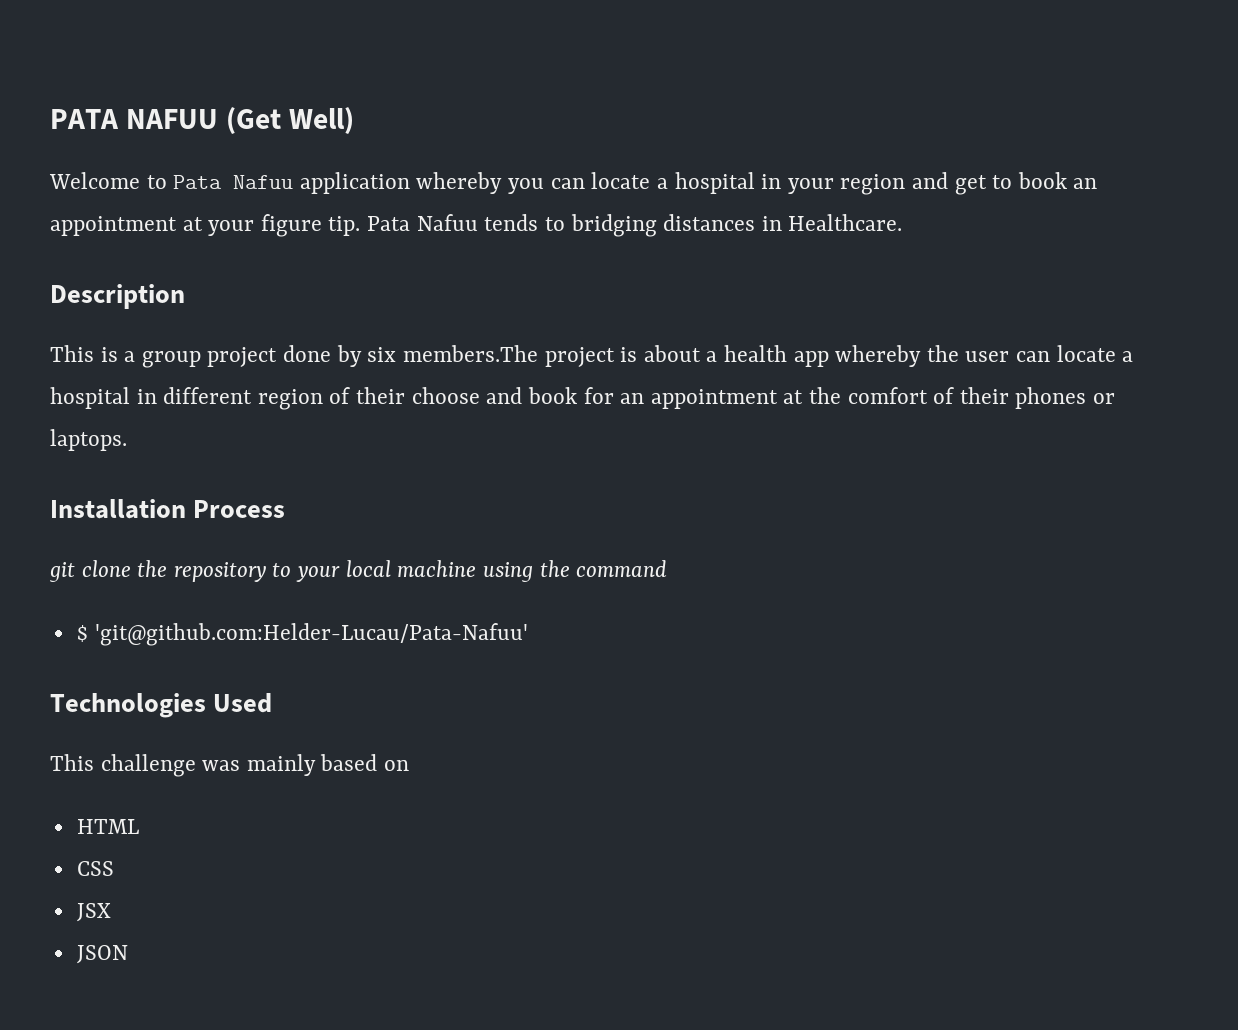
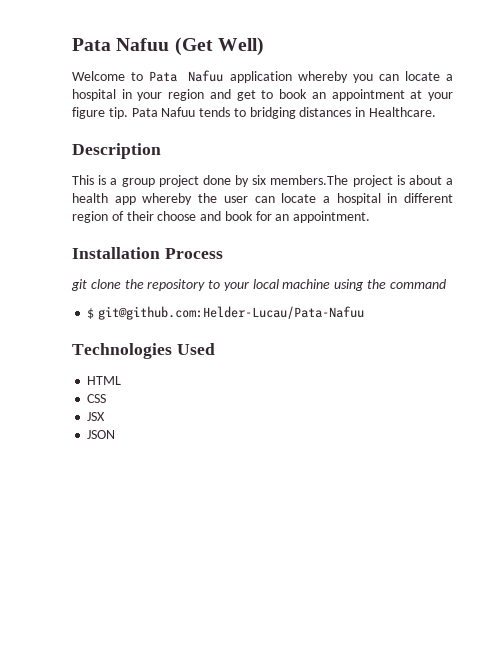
- PATA NAFUU (Get Well)
+ Pata Nafuu (Get Well)
- This is a group project done by six members.The project is about a health app whereby the user can locate a hospital in different region of their choose and book for an appointment at the comfort of their phones or laptops.
+ This is a group project done by six members.The project is about a health app whereby the user can locate a hospital in different region of their choose and book for an appointment.
- $ 'git@github.com:Helder-Lucau/Pata-Nafuu'
+ $ git@github.com:Helder-Lucau/Pata-Nafuu
- This challenge was mainly based on

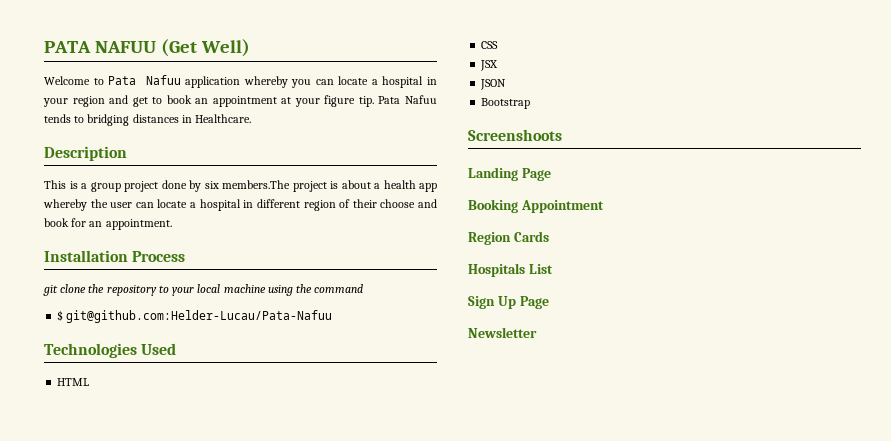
- Pata Nafuu (Get Well)
+ PATA NAFUU (Get Well)
+ Bootstrap
+ Screenshoots
+ Landing Page
+ Booking Appointment
+ Region Cards
+ Hospitals List
+ Sign Up Page
+ Newsletter

